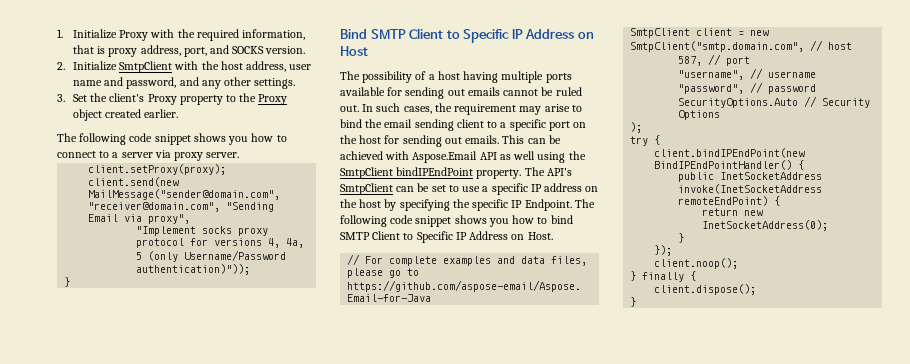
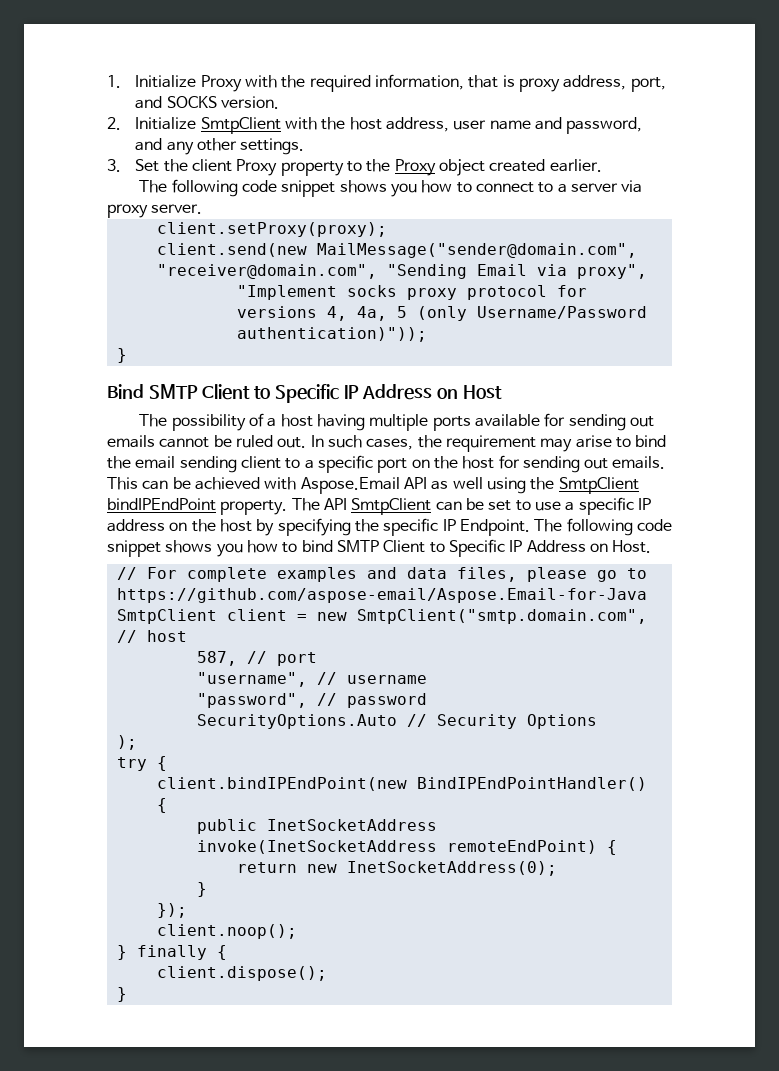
- 3. Set the client's Proxy property to the Proxy object created earlier.
+ 3. Set the client Proxy property to the Proxy object created earlier.
- The API's SmtpClient can be set to use a specific IP address on the host by specifying the specific IP Endpoint.
+ The API SmtpClient can be set to use a specific IP address on the host by specifying the specific IP Endpoint.

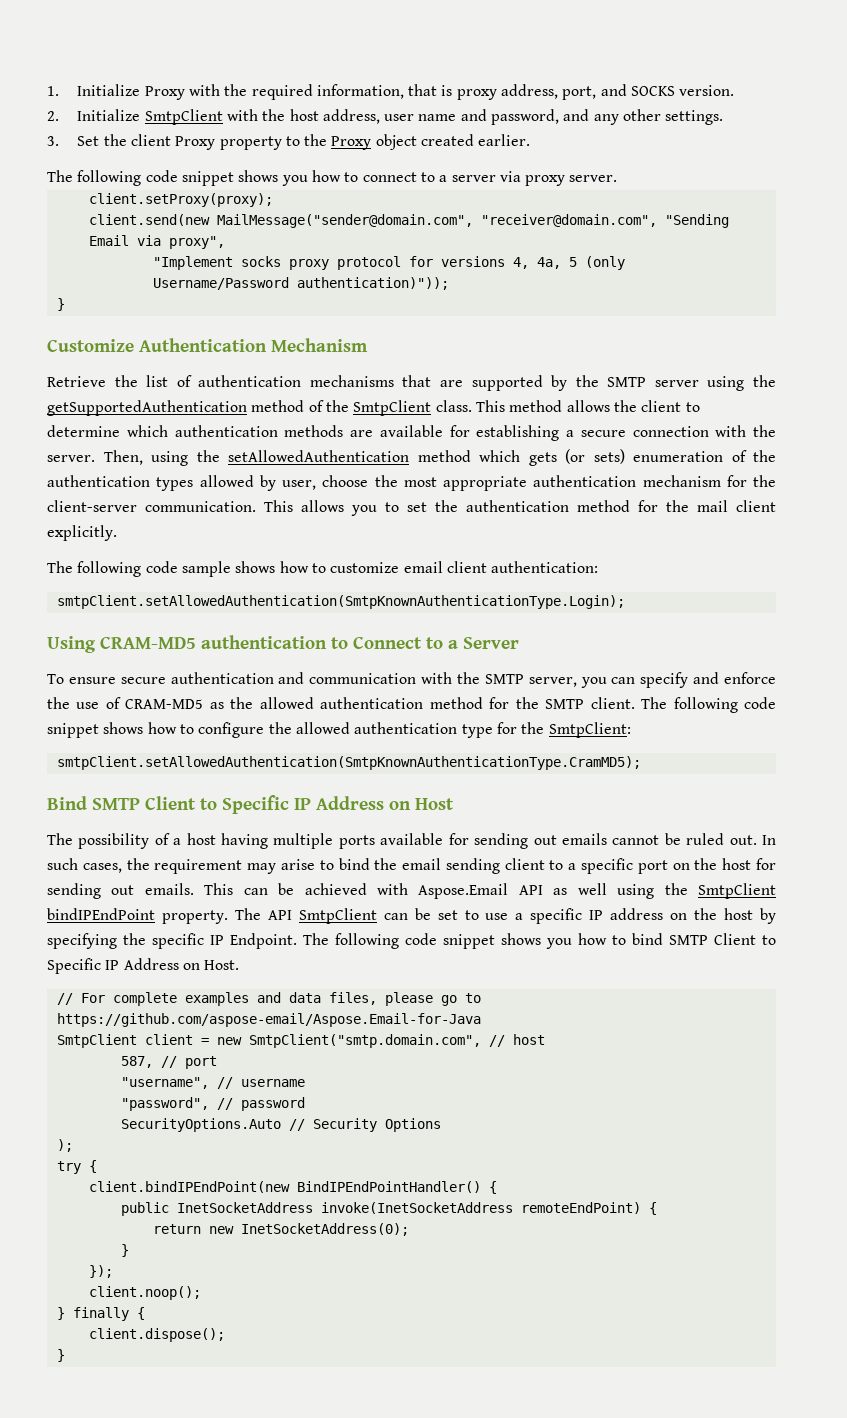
+ Customize Authentication Mechanism
+ Retrieve the list of authentication mechanisms that are supported by the SMTP server using the getSupportedAuthentication method of the SmtpClient class. This method allows the client to determine which authentication methods are available for establishing a secure connection with the server. Then, using the setAllowedAuthentication method which gets (or sets) enumeration of the authentication types allowed by user, choose the most appropriate authentication mechanism for the client-server communication. This allows you to set the authentication method for the mail client explicitly.
+ The following code sample shows how to customize email client authentication:
+ smtpClient.setAllowedAuthentication(SmtpKnownAuthenticationType.Login);
+ Using CRAM-MD5 authentication to Connect to a Server
+ To ensure secure authentication and communication with the SMTP server, you can specify and enforce the use of CRAM-MD5 as the allowed authentication method for the SMTP client. The following code snippet shows how to configure the allowed authentication type for the SmtpClient:
+ smtpClient.setAllowedAuthentication(SmtpKnownAuthenticationType.CramMD5);

